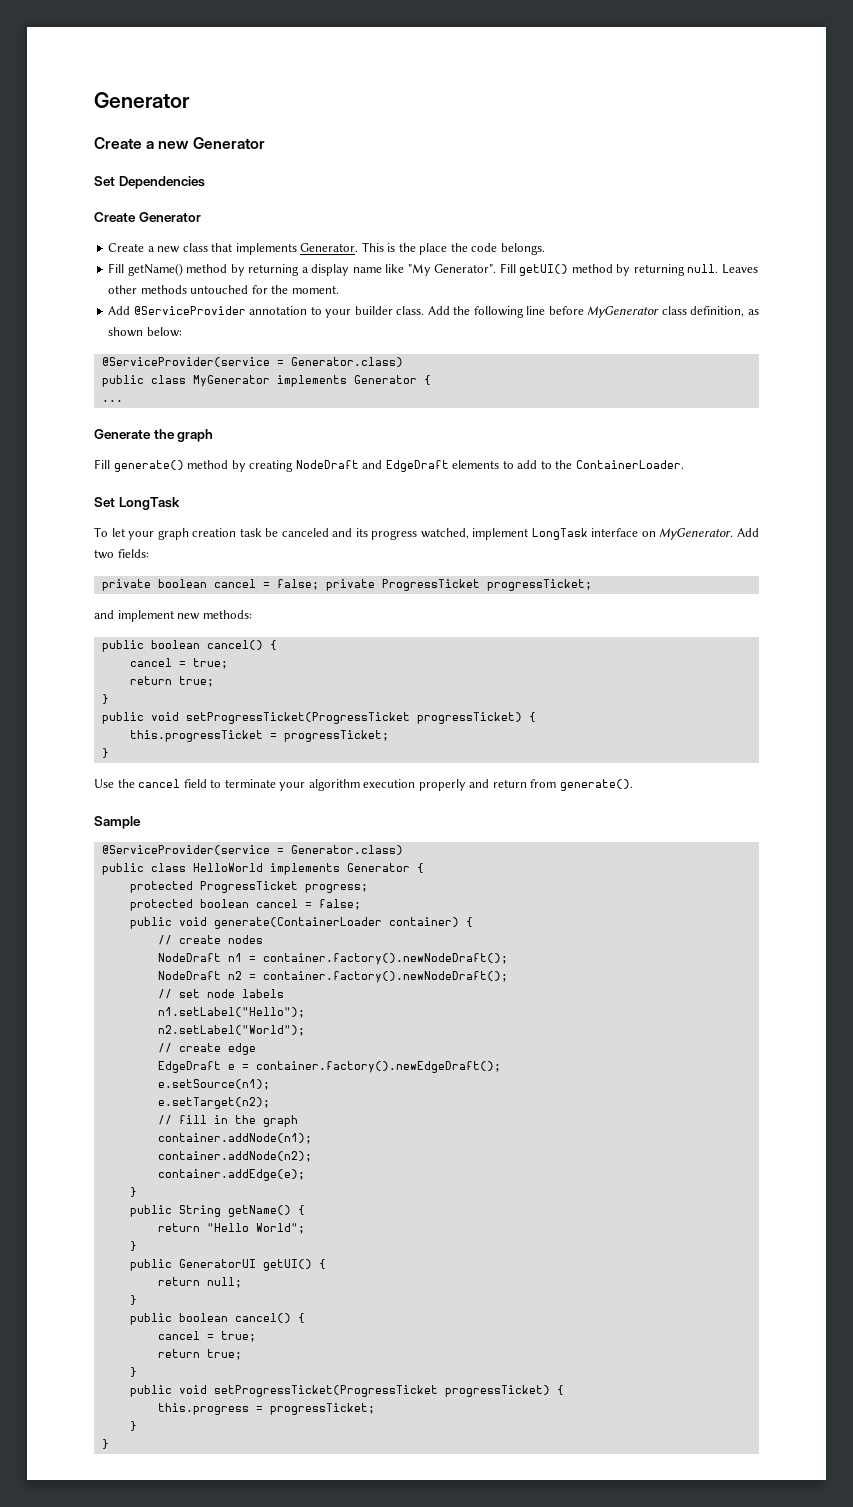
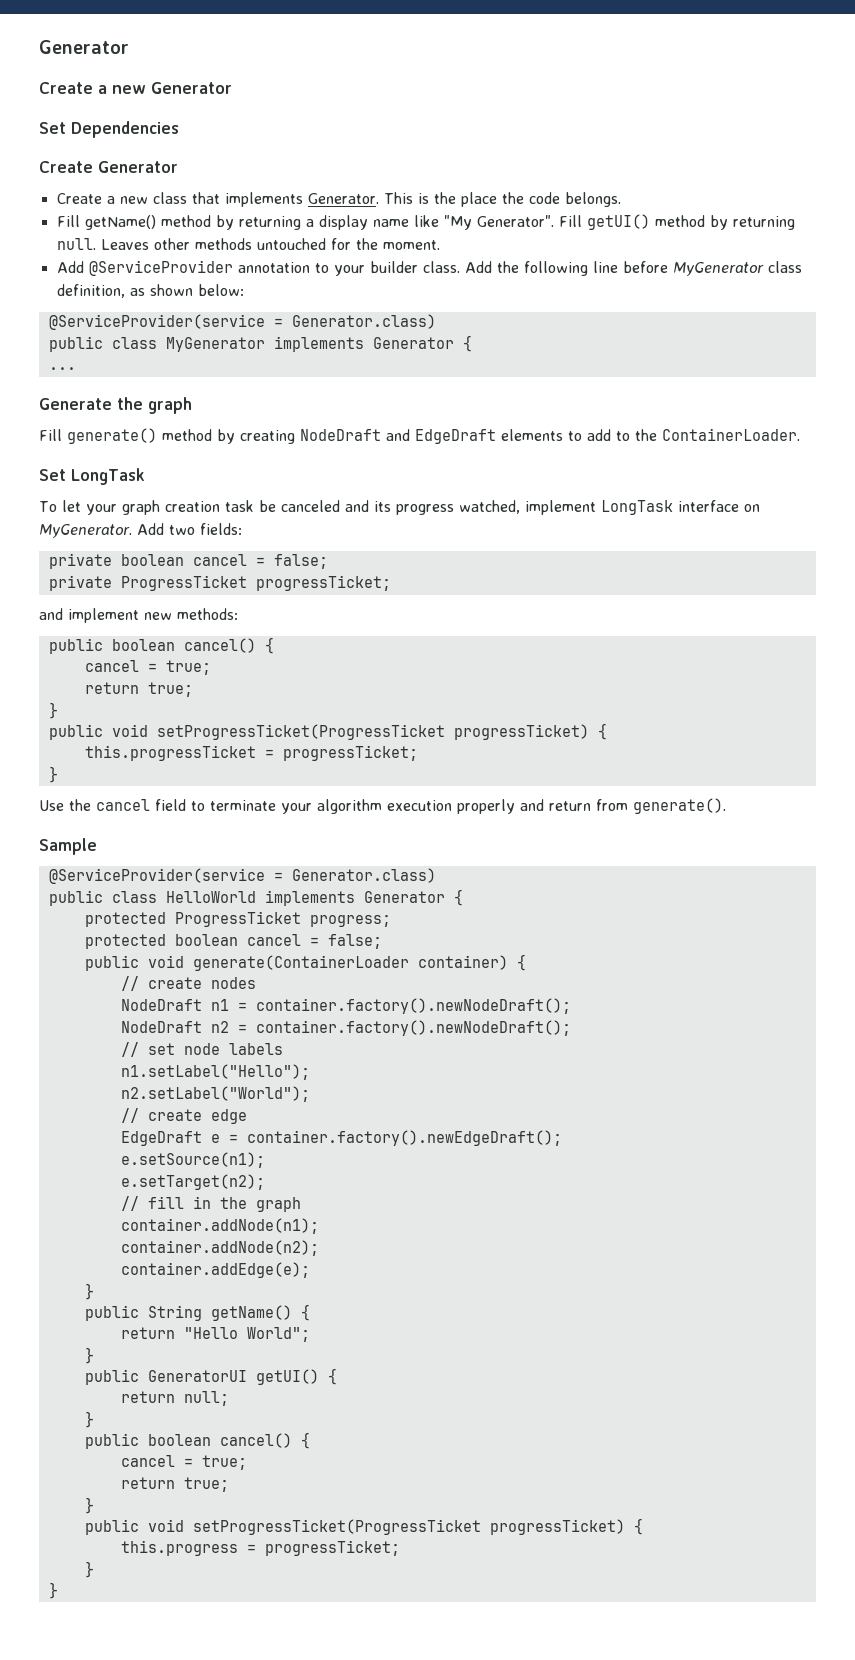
- private boolean cancel = false; private ProgressTicket progressTicket;
+ private boolean cancel = false;
+ private ProgressTicket progressTicket;

